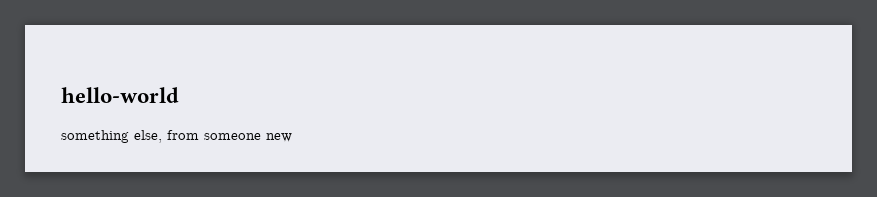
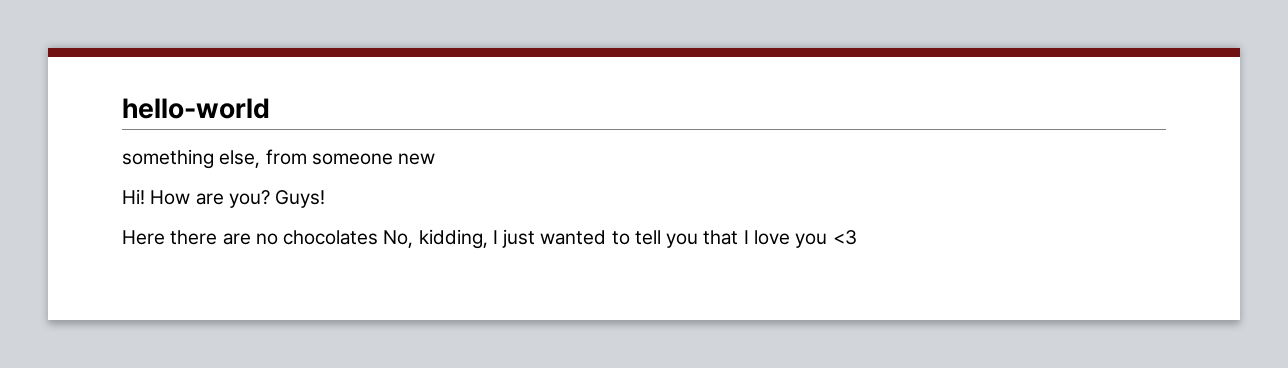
+ Hi! How are you? Guys!
+ Here there are no chocolates No, kidding, I just wanted to tell you that I love you <3

